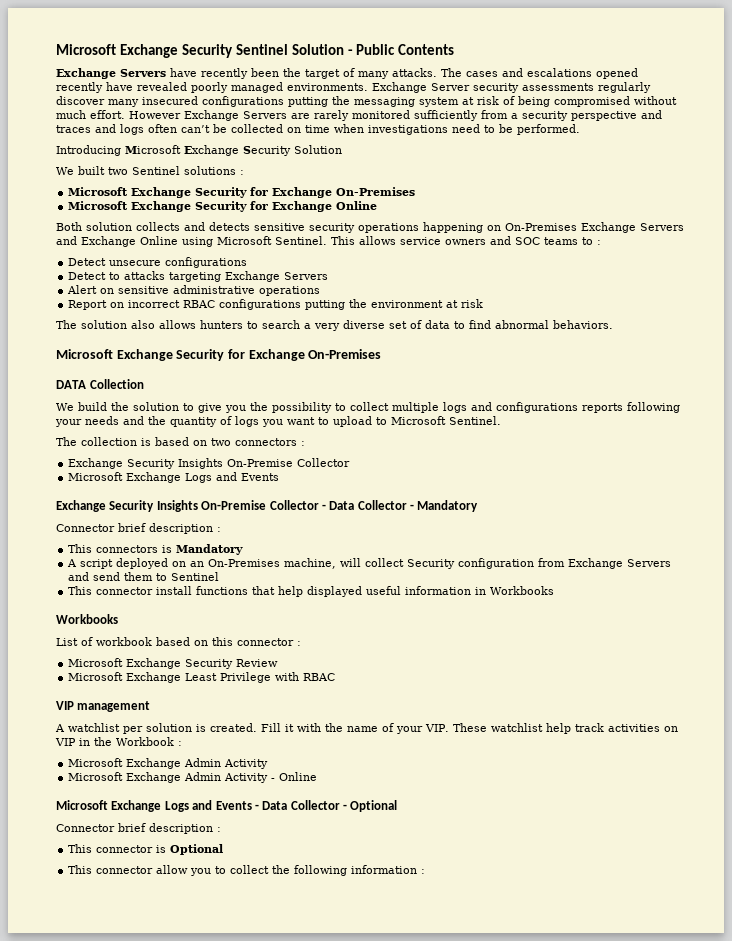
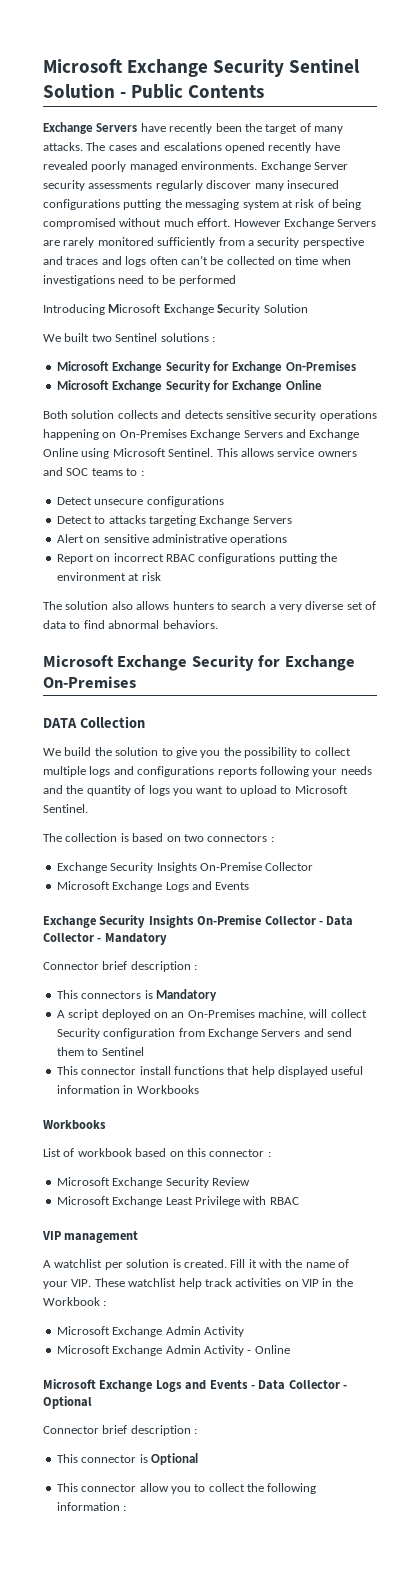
- However Exchange Servers are rarely monitored sufficiently from a security perspective and traces and logs often can’t be collected on time when investigations need to be performed.
+ However Exchange Servers are rarely monitored sufficiently from a security perspective and traces and logs often can’t be collected on time when investigations need to be performed

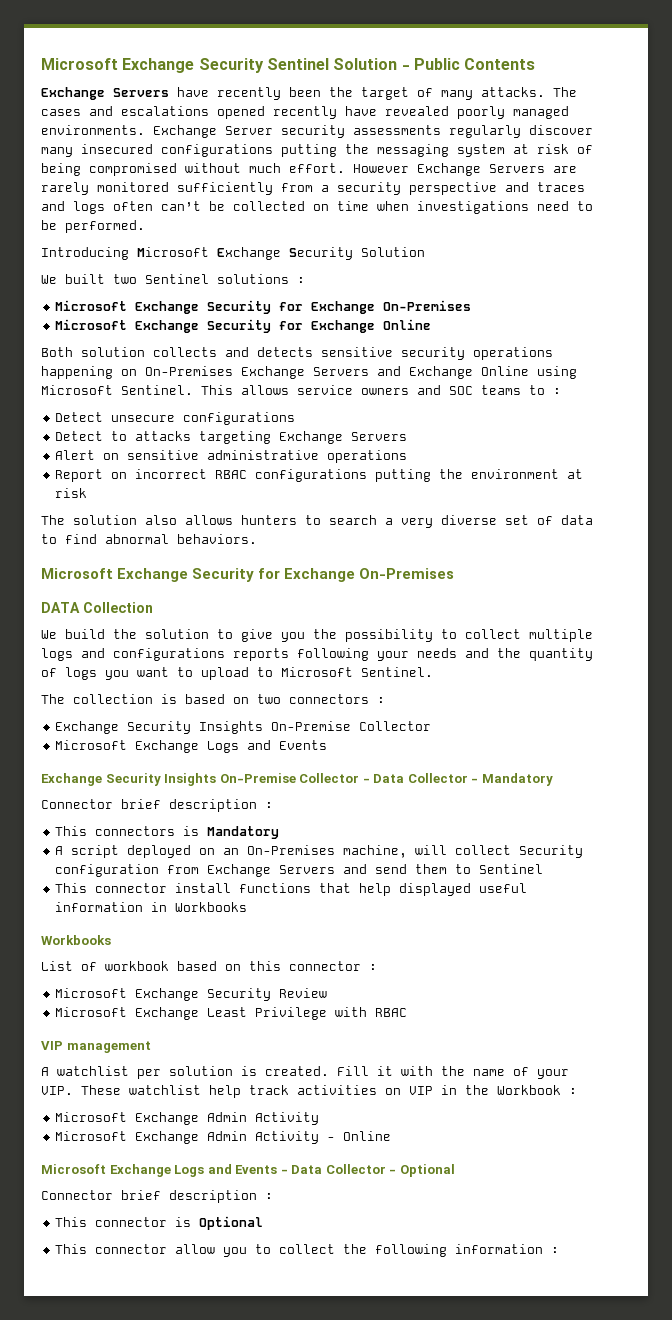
- However Exchange Servers are rarely monitored sufficiently from a security perspective and traces and logs often can’t be collected on time when investigations need to be performed
+ However Exchange Servers are rarely monitored sufficiently from a security perspective and traces and logs often can’t be collected on time when investigations need to be performed.

